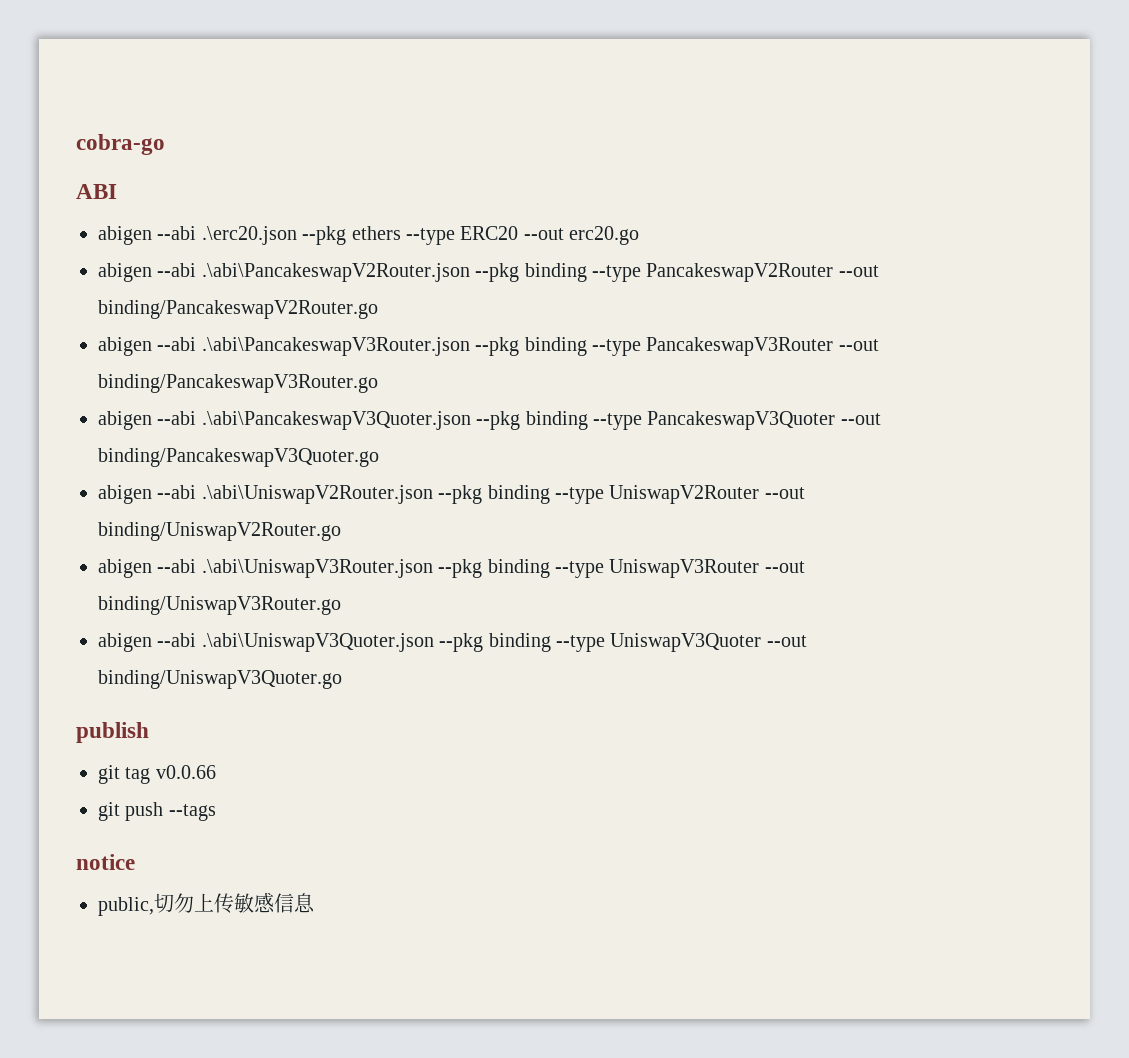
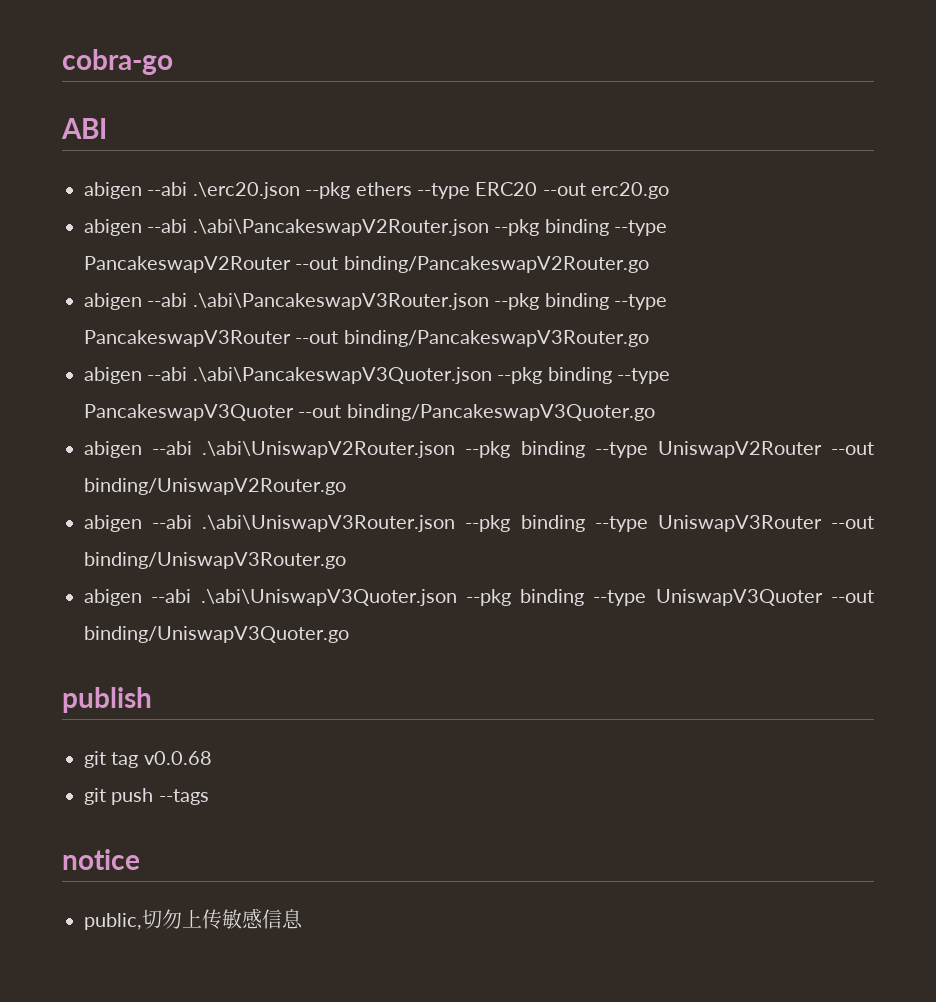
- git tag v0.0.66
+ git tag v0.0.68

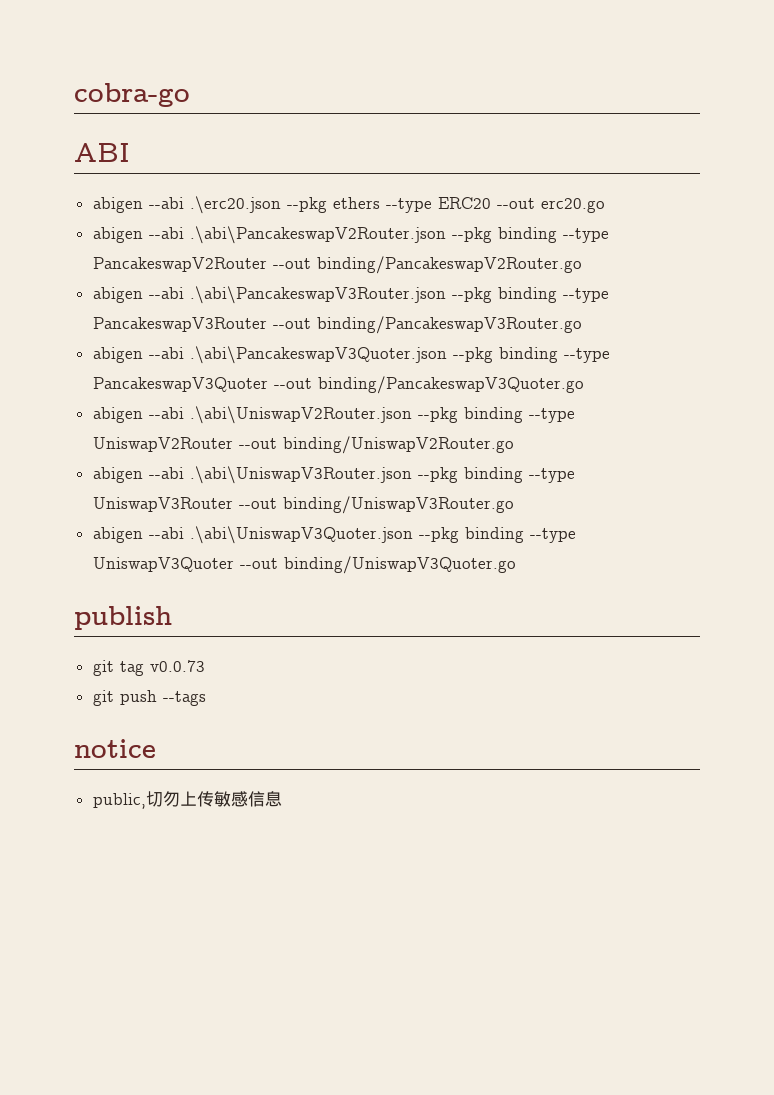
- git tag v0.0.68
+ git tag v0.0.73

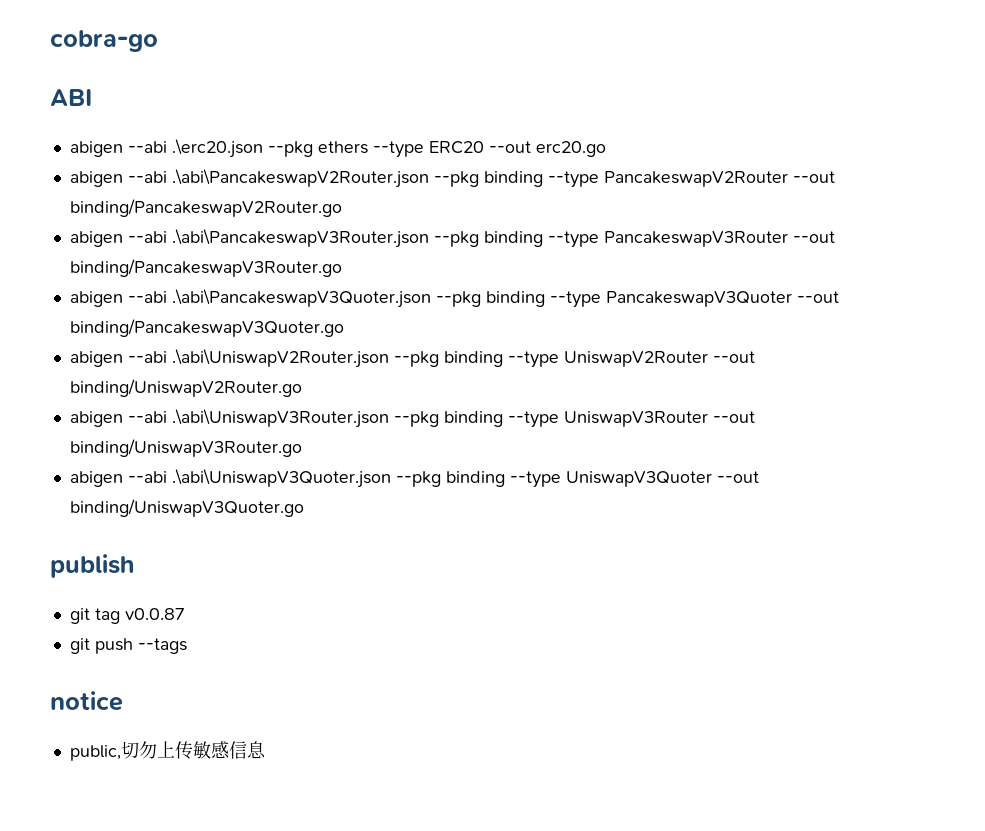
- git tag v0.0.73
+ git tag v0.0.87

